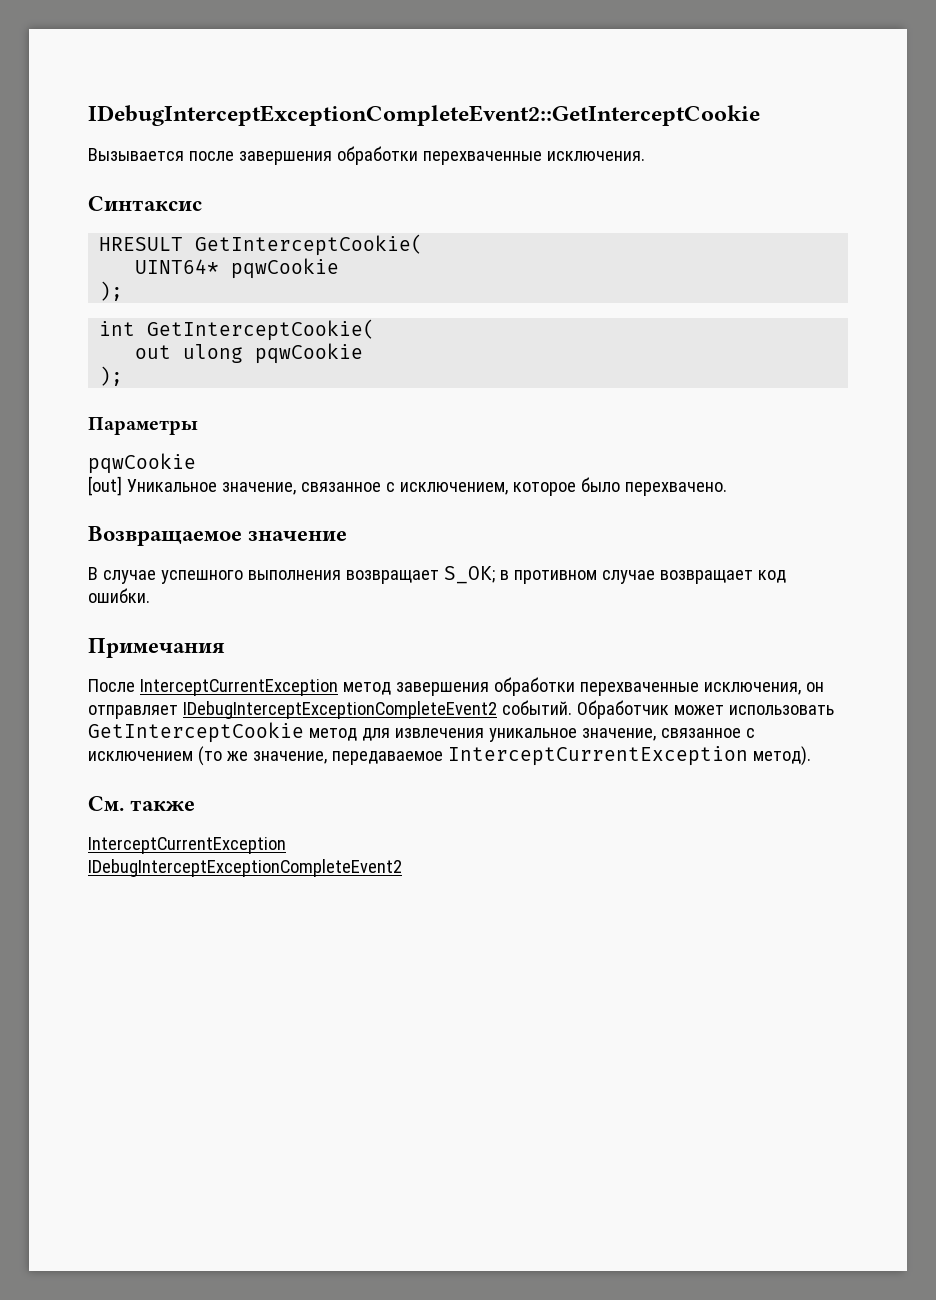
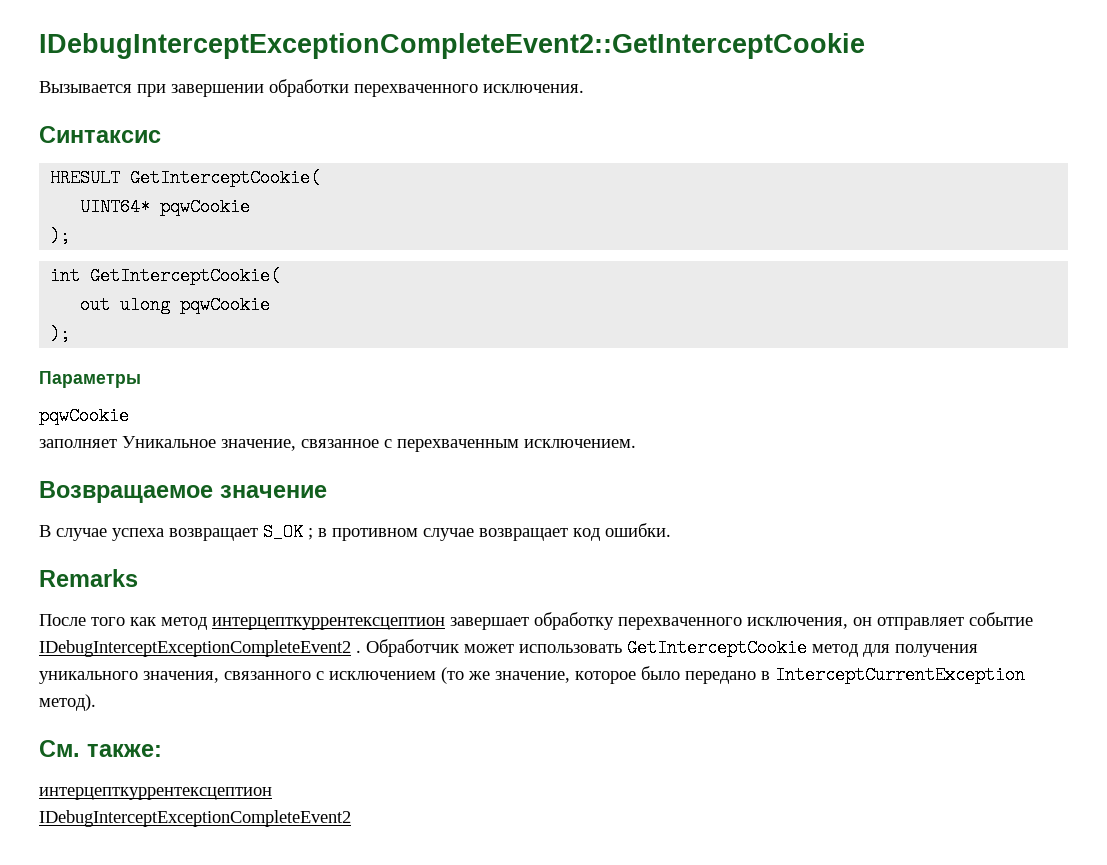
- Вызывается после завершения обработки перехваченные исключения.
+ Вызывается при завершении обработки перехваченного исключения.
- [out] Уникальное значение, связанное с исключением, которое было перехвачено.
+ заполняет Уникальное значение, связанное с перехваченным исключением.
- В случае успешного выполнения возвращает S_OK; в противном случае возвращает код ошибки.
+ В случае успеха возвращает S_OK ; в противном случае возвращает код ошибки.
- Примечания
+ Remarks
- После InterceptCurrentException метод завершения обработки перехваченные исключения, он отправляет IDebugInterceptExceptionCompleteEvent2 событий.
+ После того как метод интерцепткуррентексцептион завершает обработку перехваченного исключения, он отправляет событие IDebugInterceptExceptionCompleteEvent2 .
- Обработчик может использовать GetInterceptCookie метод для извлечения уникальное значение, связанное с исключением (то же значение, передаваемое InterceptCurrentException метод).
+ Обработчик может использовать GetInterceptCookie метод для получения уникального значения, связанного с исключением (то же значение, которое было передано в InterceptCurrentException метод).
- См. также
- InterceptCurrentException
+ См. также:
+ интерцепткуррентексцептион

